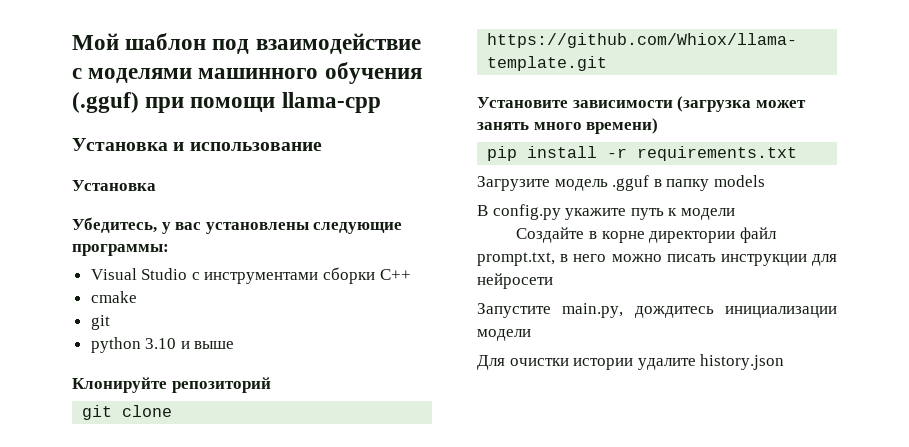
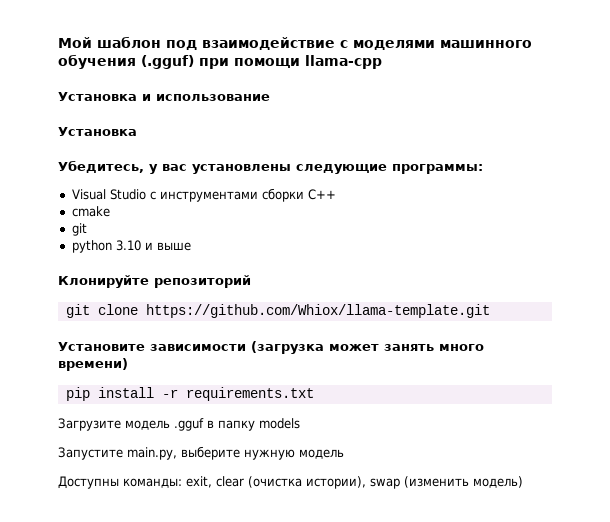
- В config.py укажите путь к модели
- Создайте в корне директории файл prompt.txt, в него можно писать инструкции для нейросети
- Запустите main.py, дождитесь инициализации модели
- Для очистки истории удалите history.json
+ Запустите main.py, выберите нужную модель
+ Доступны команды: exit, clear (очистка истории), swap (изменить модель)

